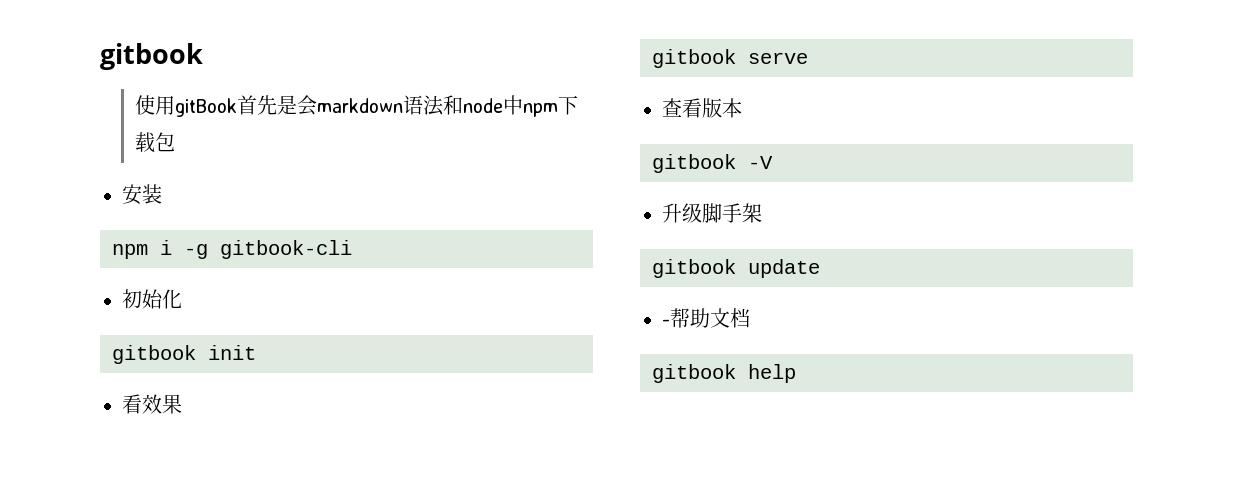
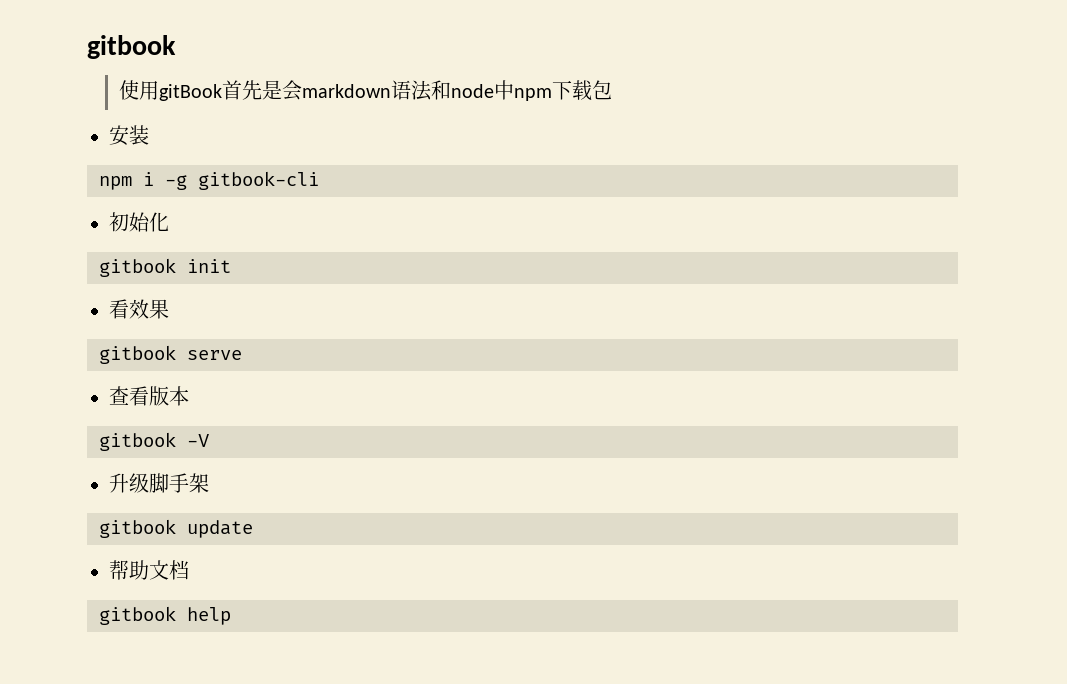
- -帮助文档
+ 帮助文档

